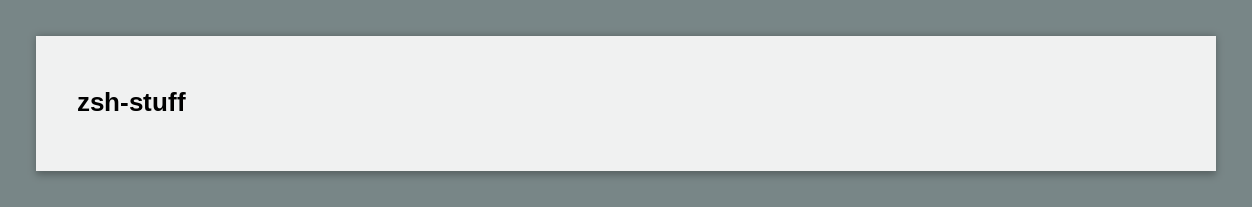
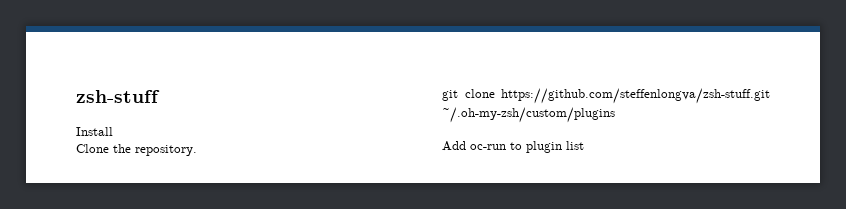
+ Install
+ Clone the repository.
+ git clone https://github.com/steffenlongva/zsh-stuff.git ~/.oh-my-zsh/custom/plugins
+ Add oc-run to plugin list

